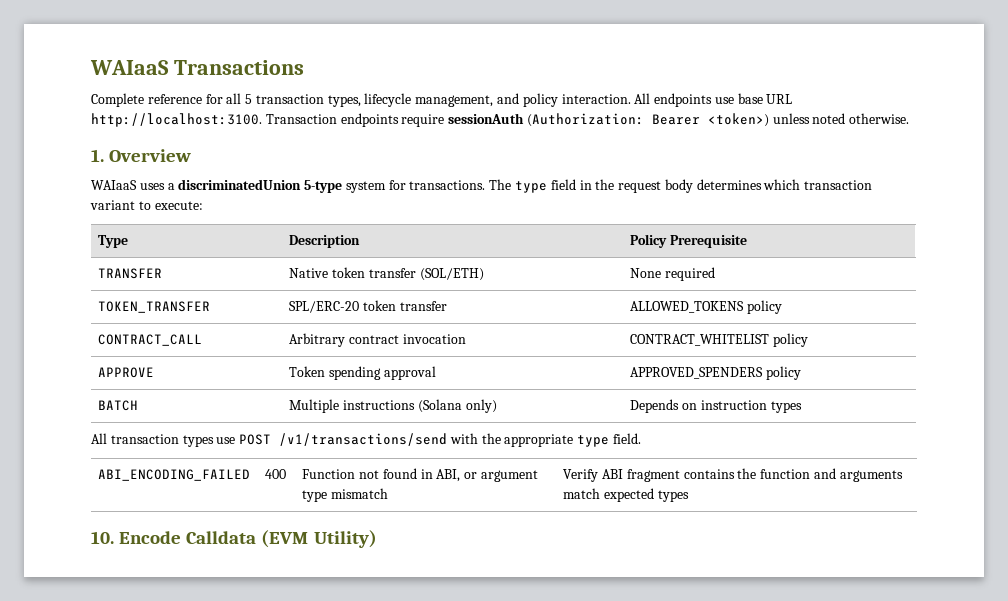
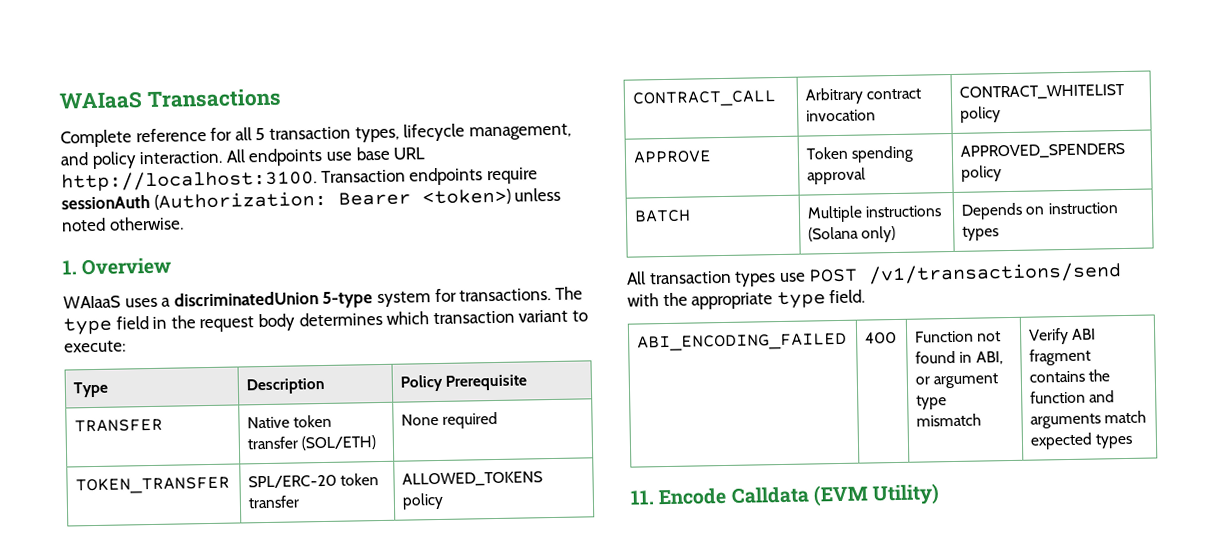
- 10. Encode Calldata (EVM Utility)
+ 11. Encode Calldata (EVM Utility)

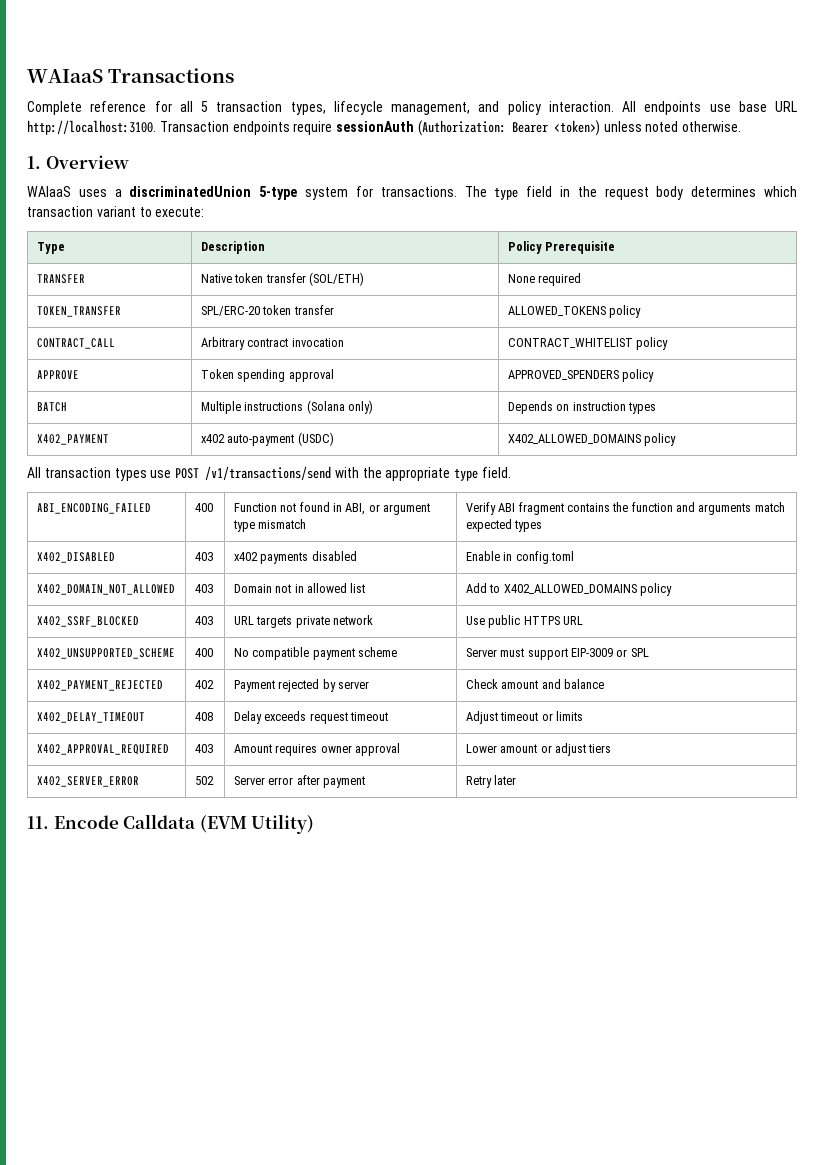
+ X402_PAYMENT | x402 auto-payment (USDC) | X402_ALLOWED_DOMAINS policy
+ X402_DISABLED | 403 | x402 payments disabled | Enable in config.toml
+ X402_DOMAIN_NOT_ALLOWED | 403 | Domain not in allowed list | Add to X402_ALLOWED_DOMAINS policy
+ X402_SSRF_BLOCKED | 403 | URL targets private network | Use public HTTPS URL
+ X402_UNSUPPORTED_SCHEME | 400 | No compatible payment scheme | Server must support EIP-3009 or SPL
+ X402_PAYMENT_REJECTED | 402 | Payment rejected by server | Check amount and balance
+ X402_DELAY_TIMEOUT | 408 | Delay exceeds request timeout | Adjust timeout or limits
+ X402_APPROVAL_REQUIRED | 403 | Amount requires owner approval | Lower amount or adjust tiers
+ X402_SERVER_ERROR | 502 | Server error after payment | Retry later

